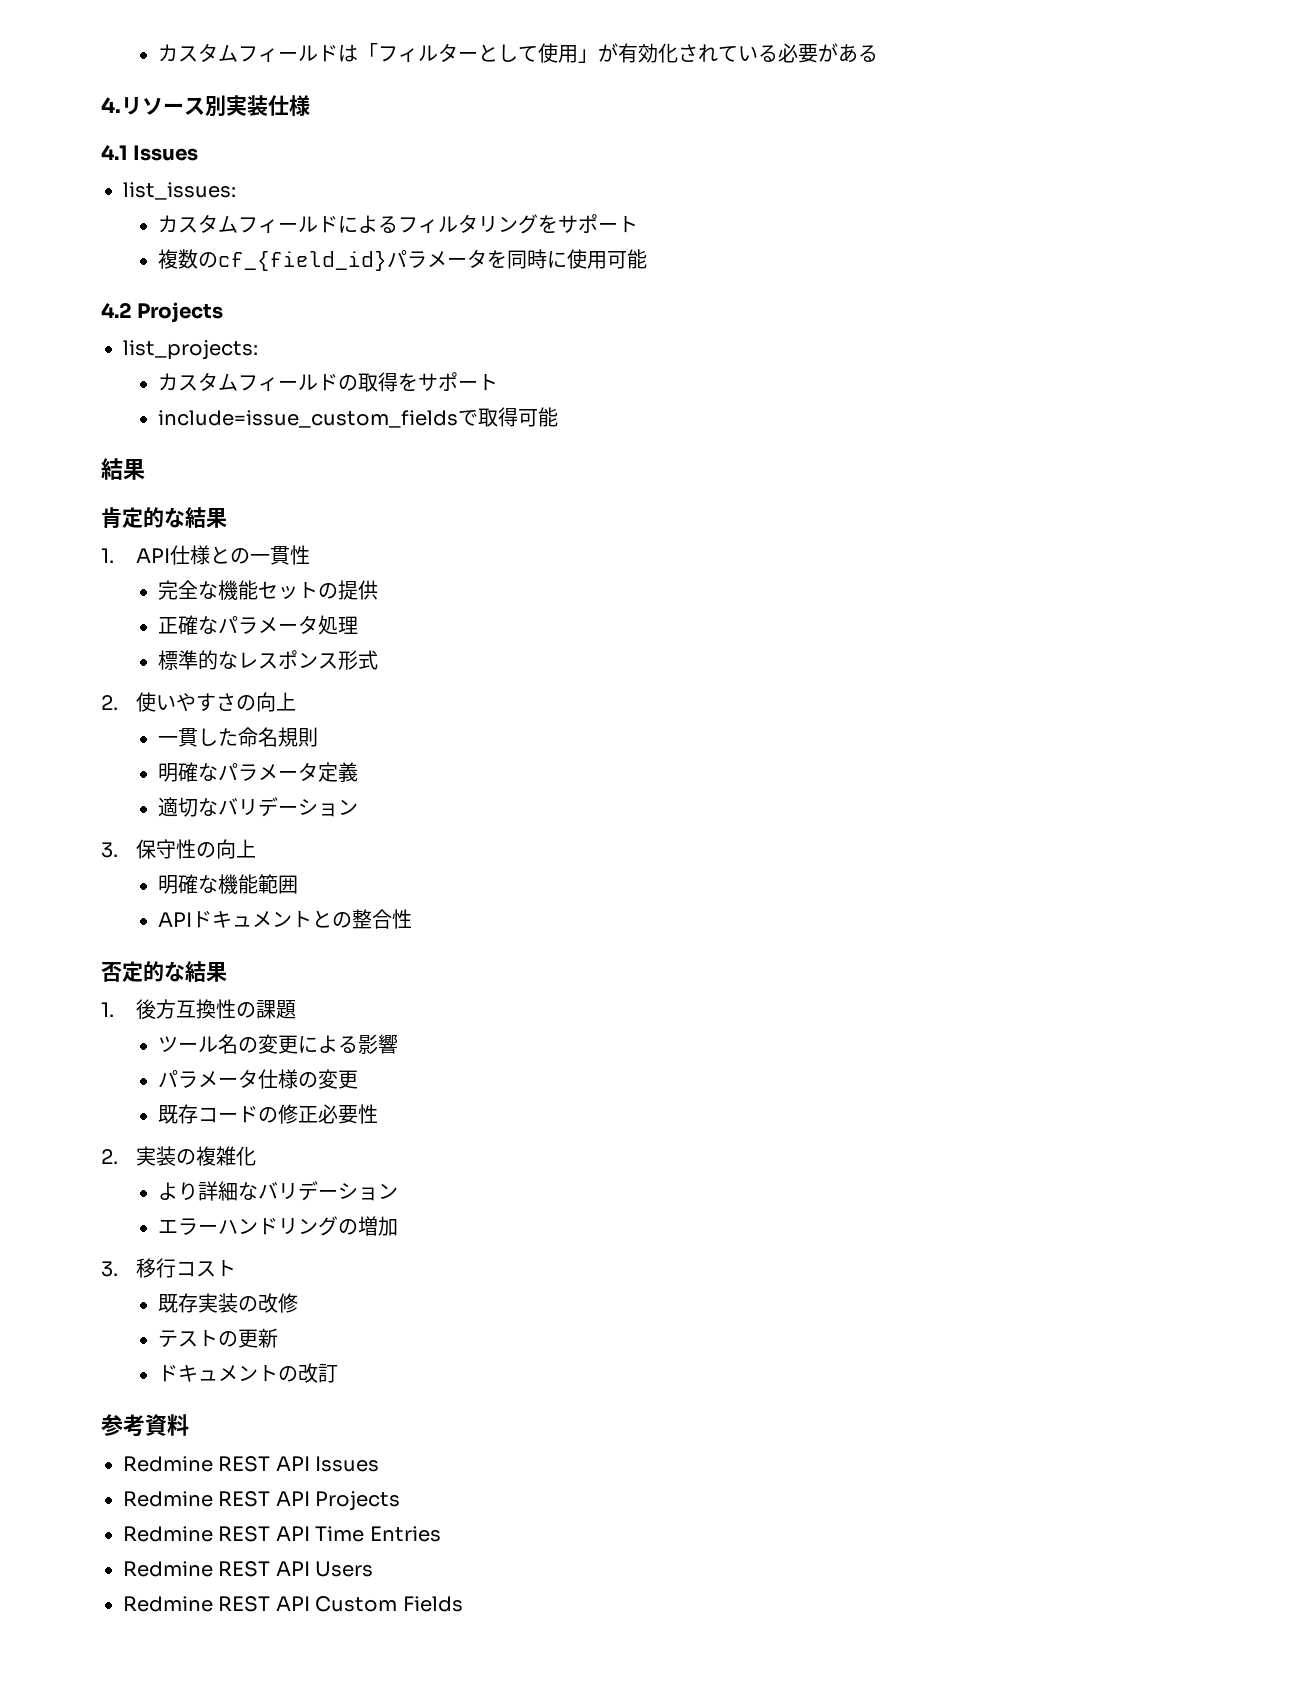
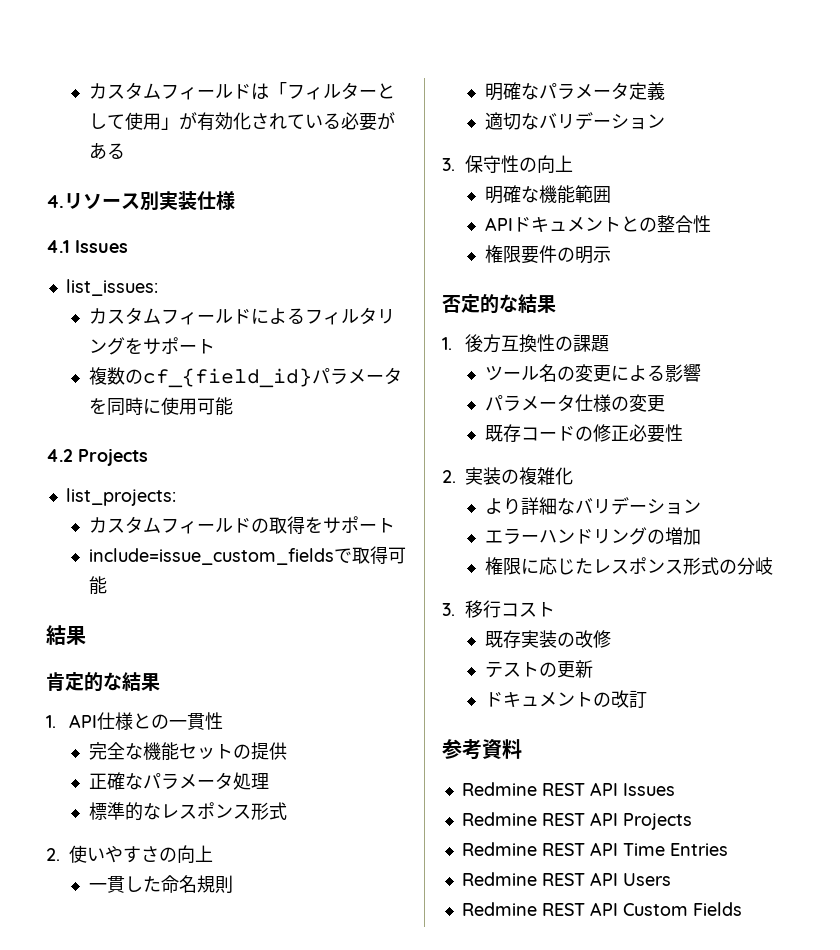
+ 権限要件の明示
+ 権限に応じたレスポンス形式の分岐

